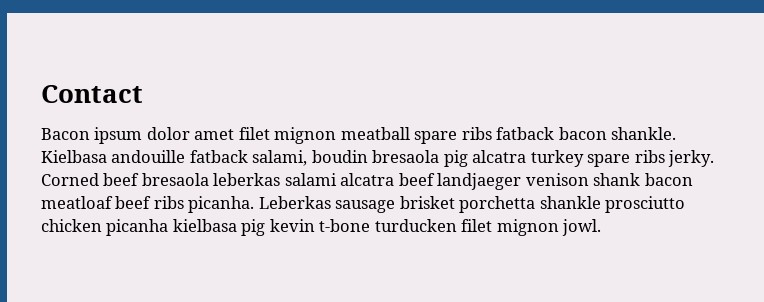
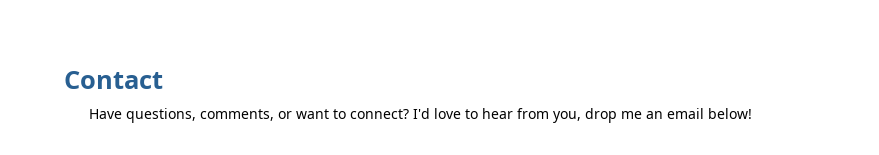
- Bacon ipsum dolor amet filet mignon meatball spare ribs fatback bacon shankle. Kielbasa andouille fatback salami, boudin bresaola pig alcatra turkey spare ribs jerky. Corned beef bresaola leberkas salami alcatra beef landjaeger venison shank bacon meatloaf beef ribs picanha. Leberkas sausage brisket porchetta shankle prosciutto chicken picanha kielbasa pig kevin t-bone turducken filet mignon jowl.
+ Have questions, comments, or want to connect? I'd love to hear from you, drop me an email below!

